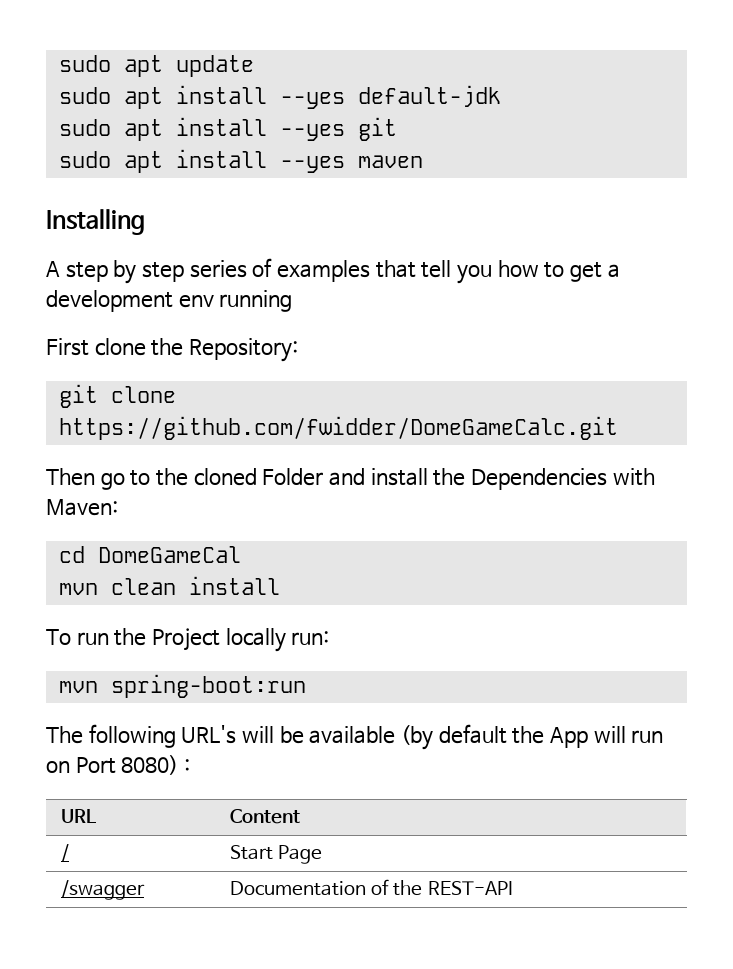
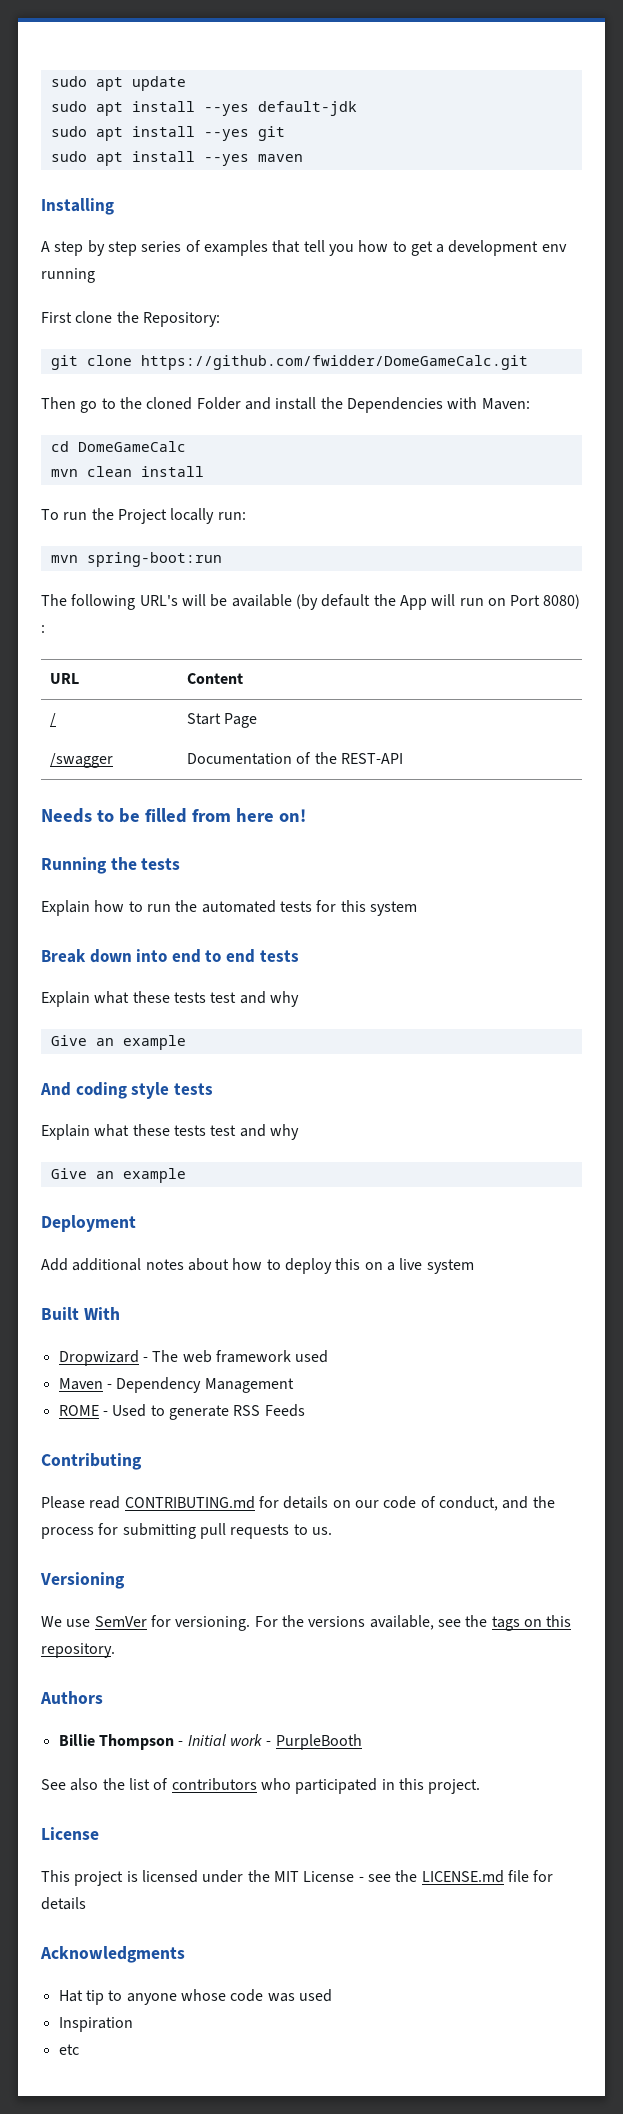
- cd DomeGameCal
+ cd DomeGameCalc
+ Needs to be filled from here on!
+ Running the tests
+ Explain how to run the automated tests for this system
+ Break down into end to end tests
+ Explain what these tests test and why
+ Give an example
+ And coding style tests
+ Explain what these tests test and why
+ Give an example
+ Deployment
+ Add additional notes about how to deploy this on a live system
+ Built With
+ Dropwizard - The web framework used
+ Maven - Dependency Management
+ ROME - Used to generate RSS Feeds
+ Contributing
+ Please read CONTRIBUTING.md for details on our code of conduct, and the process for submitting pull requests to us.
+ Versioning
+ We use SemVer for versioning. For the versions available, see the tags on this repository.
+ Authors
+ Billie Thompson - Initial work - PurpleBooth
+ See also the list of contributors who participated in this project.
+ License
+ This project is licensed under the MIT License - see the LICENSE.md file for details
+ Acknowledgments
+ Hat tip to anyone whose code was used
+ Inspiration
+ etc

